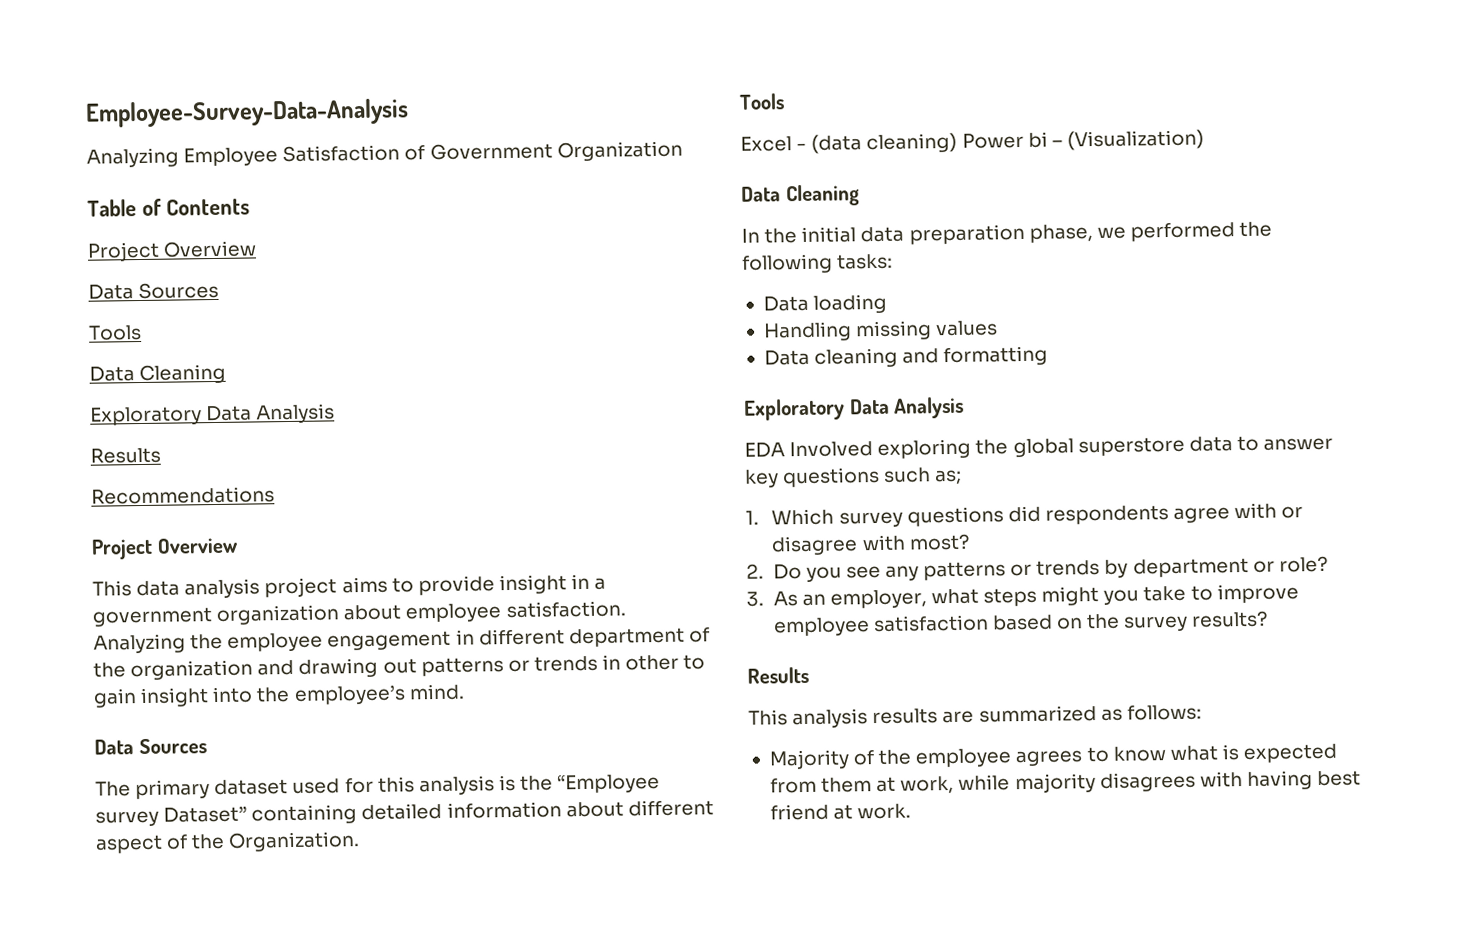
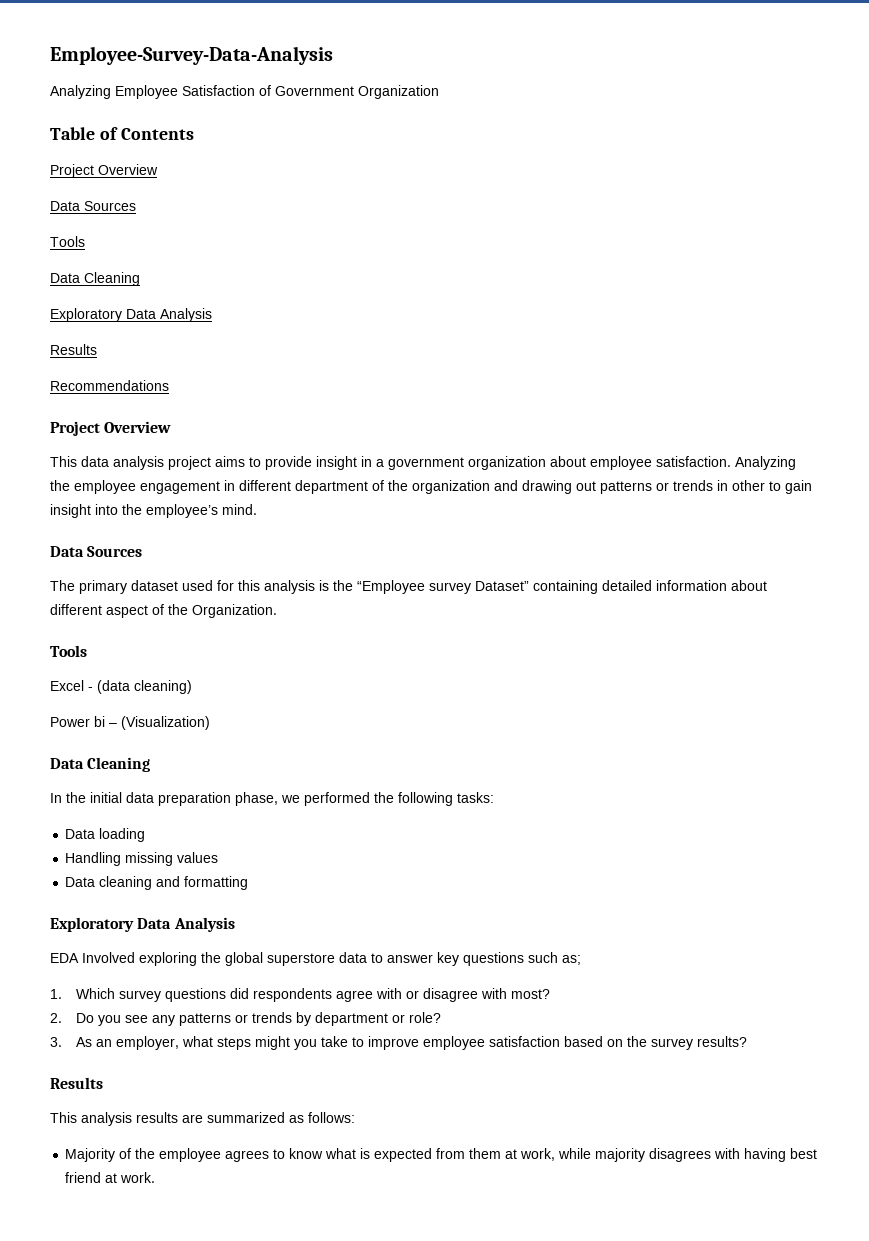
- Excel - (data cleaning) Power bi – (Visualization)
+ Excel - (data cleaning)
+ Power bi – (Visualization)

